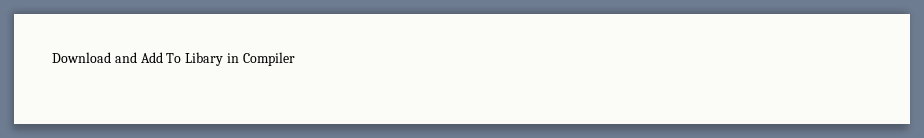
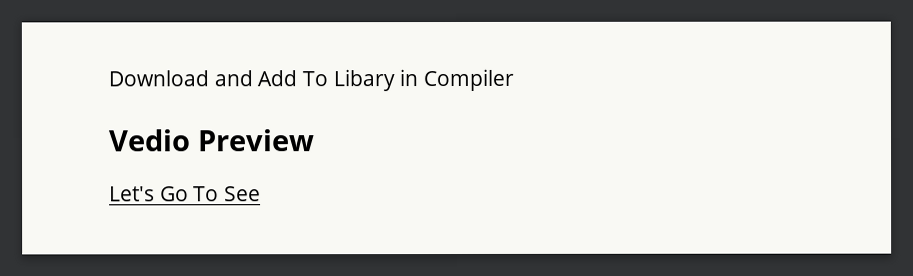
+ Vedio Preview
+ Let's Go To See

